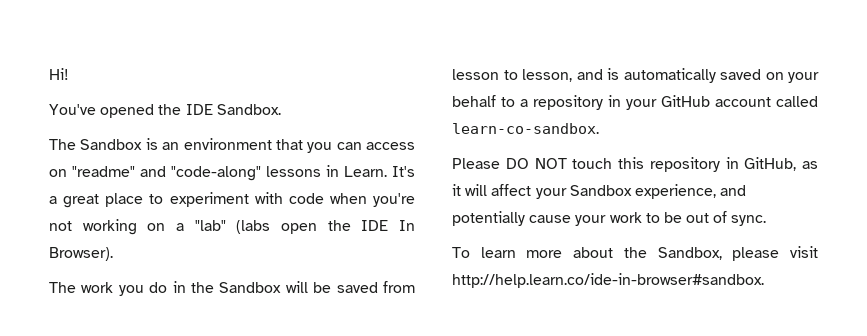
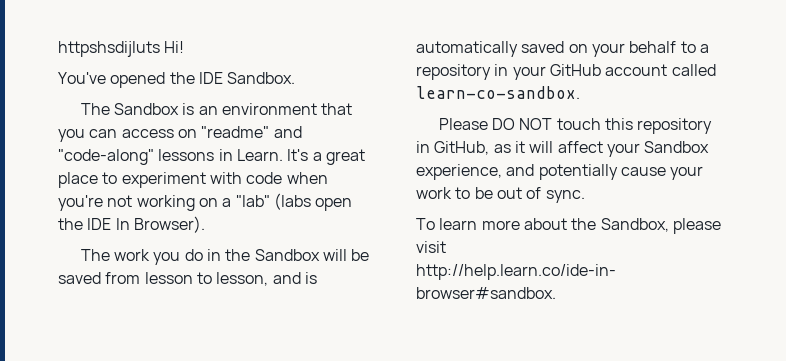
- Hi!
+ httpshsdijluts Hi!

